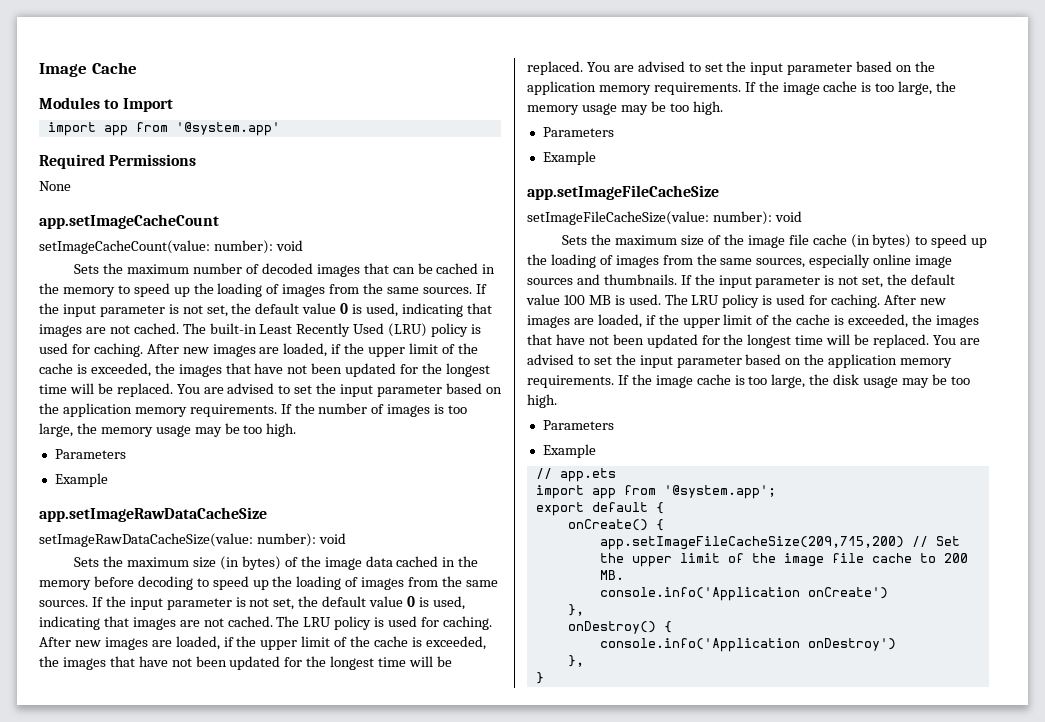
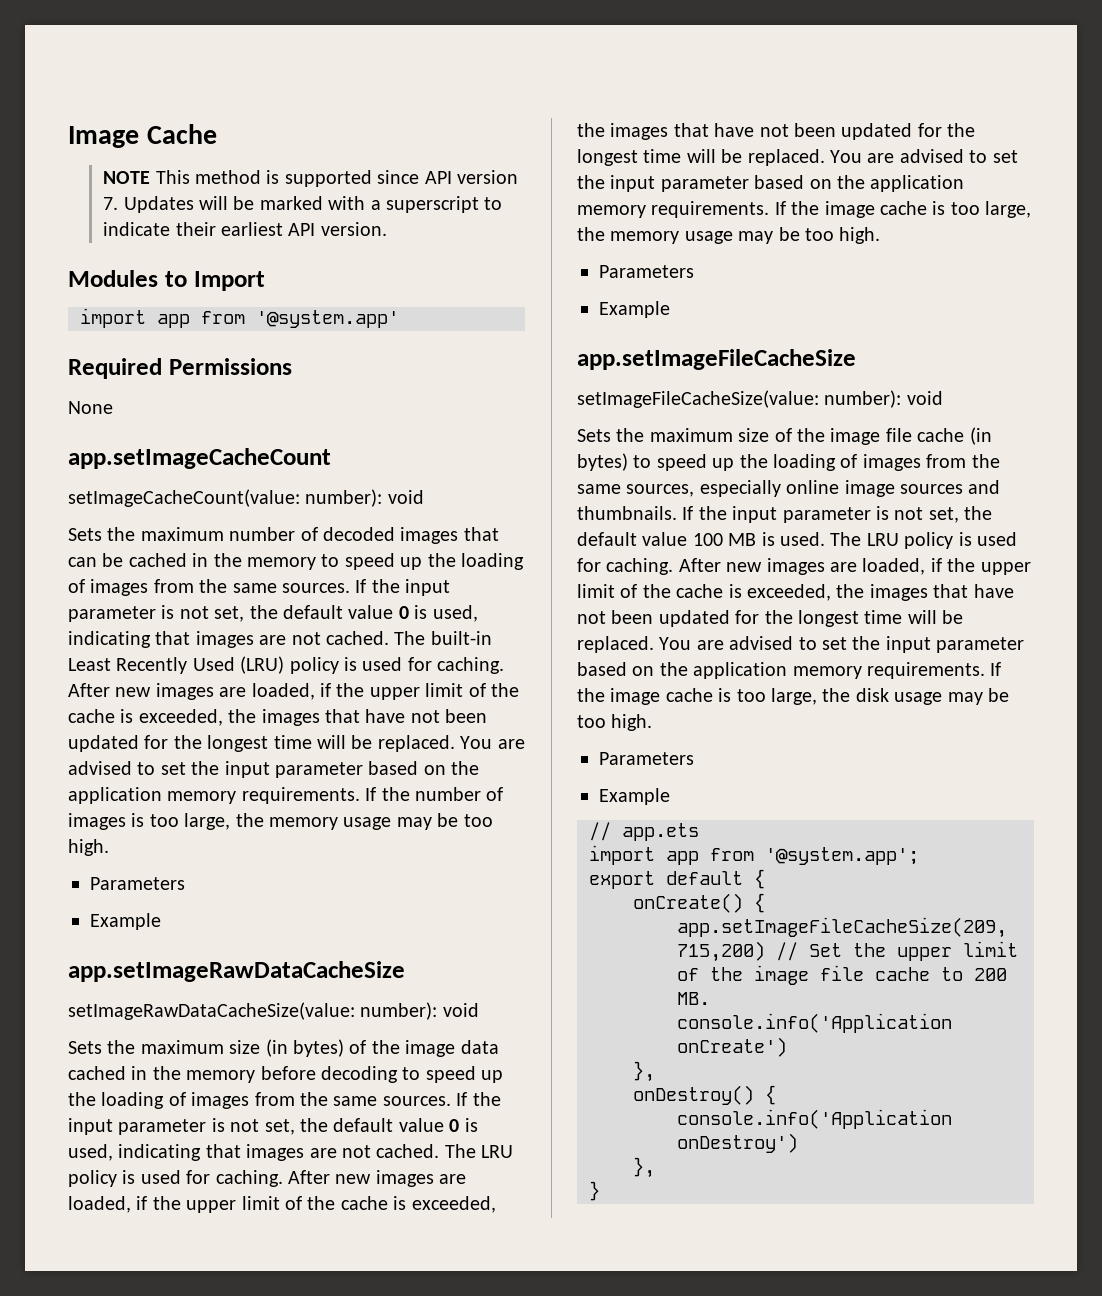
+ NOTE This method is supported since API version 7. Updates will be marked with a superscript to indicate their earliest API version.

